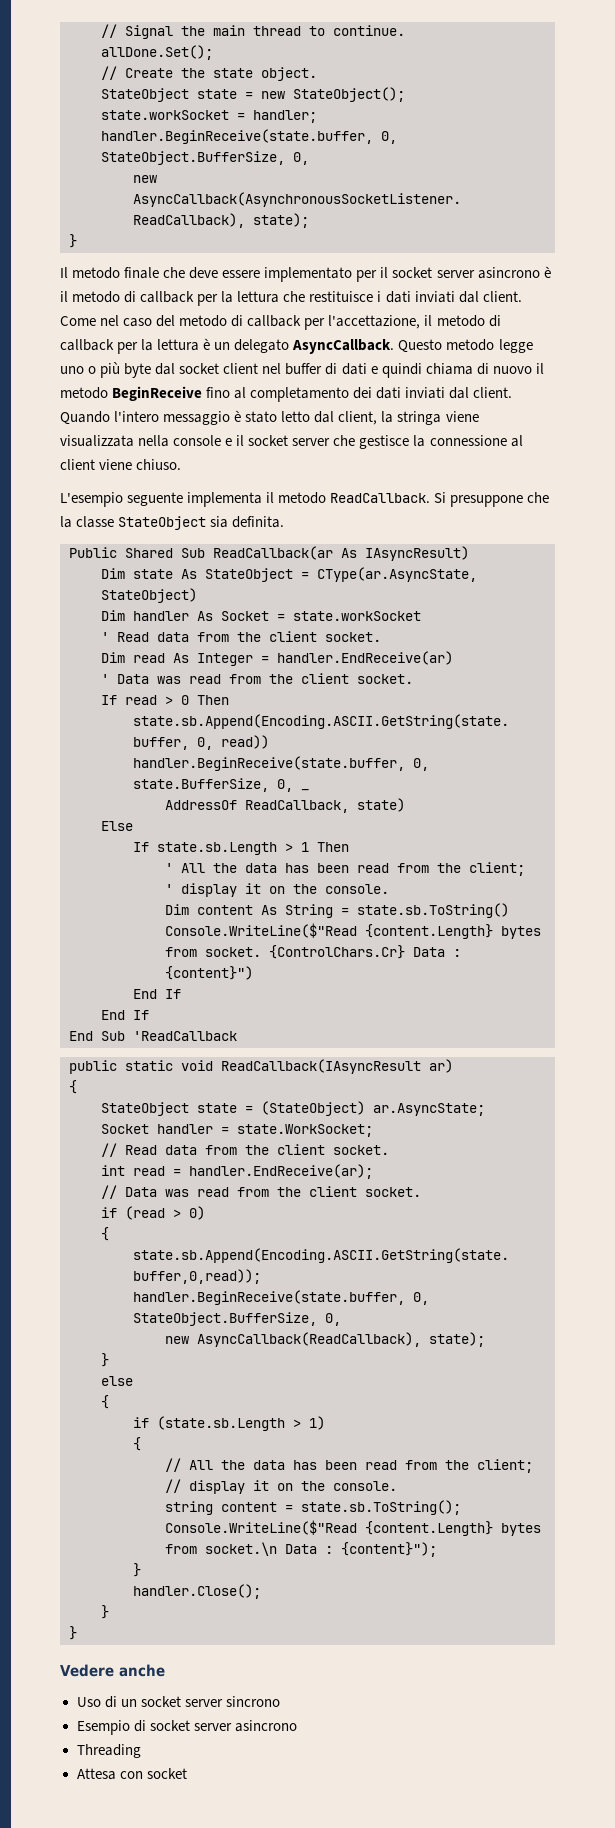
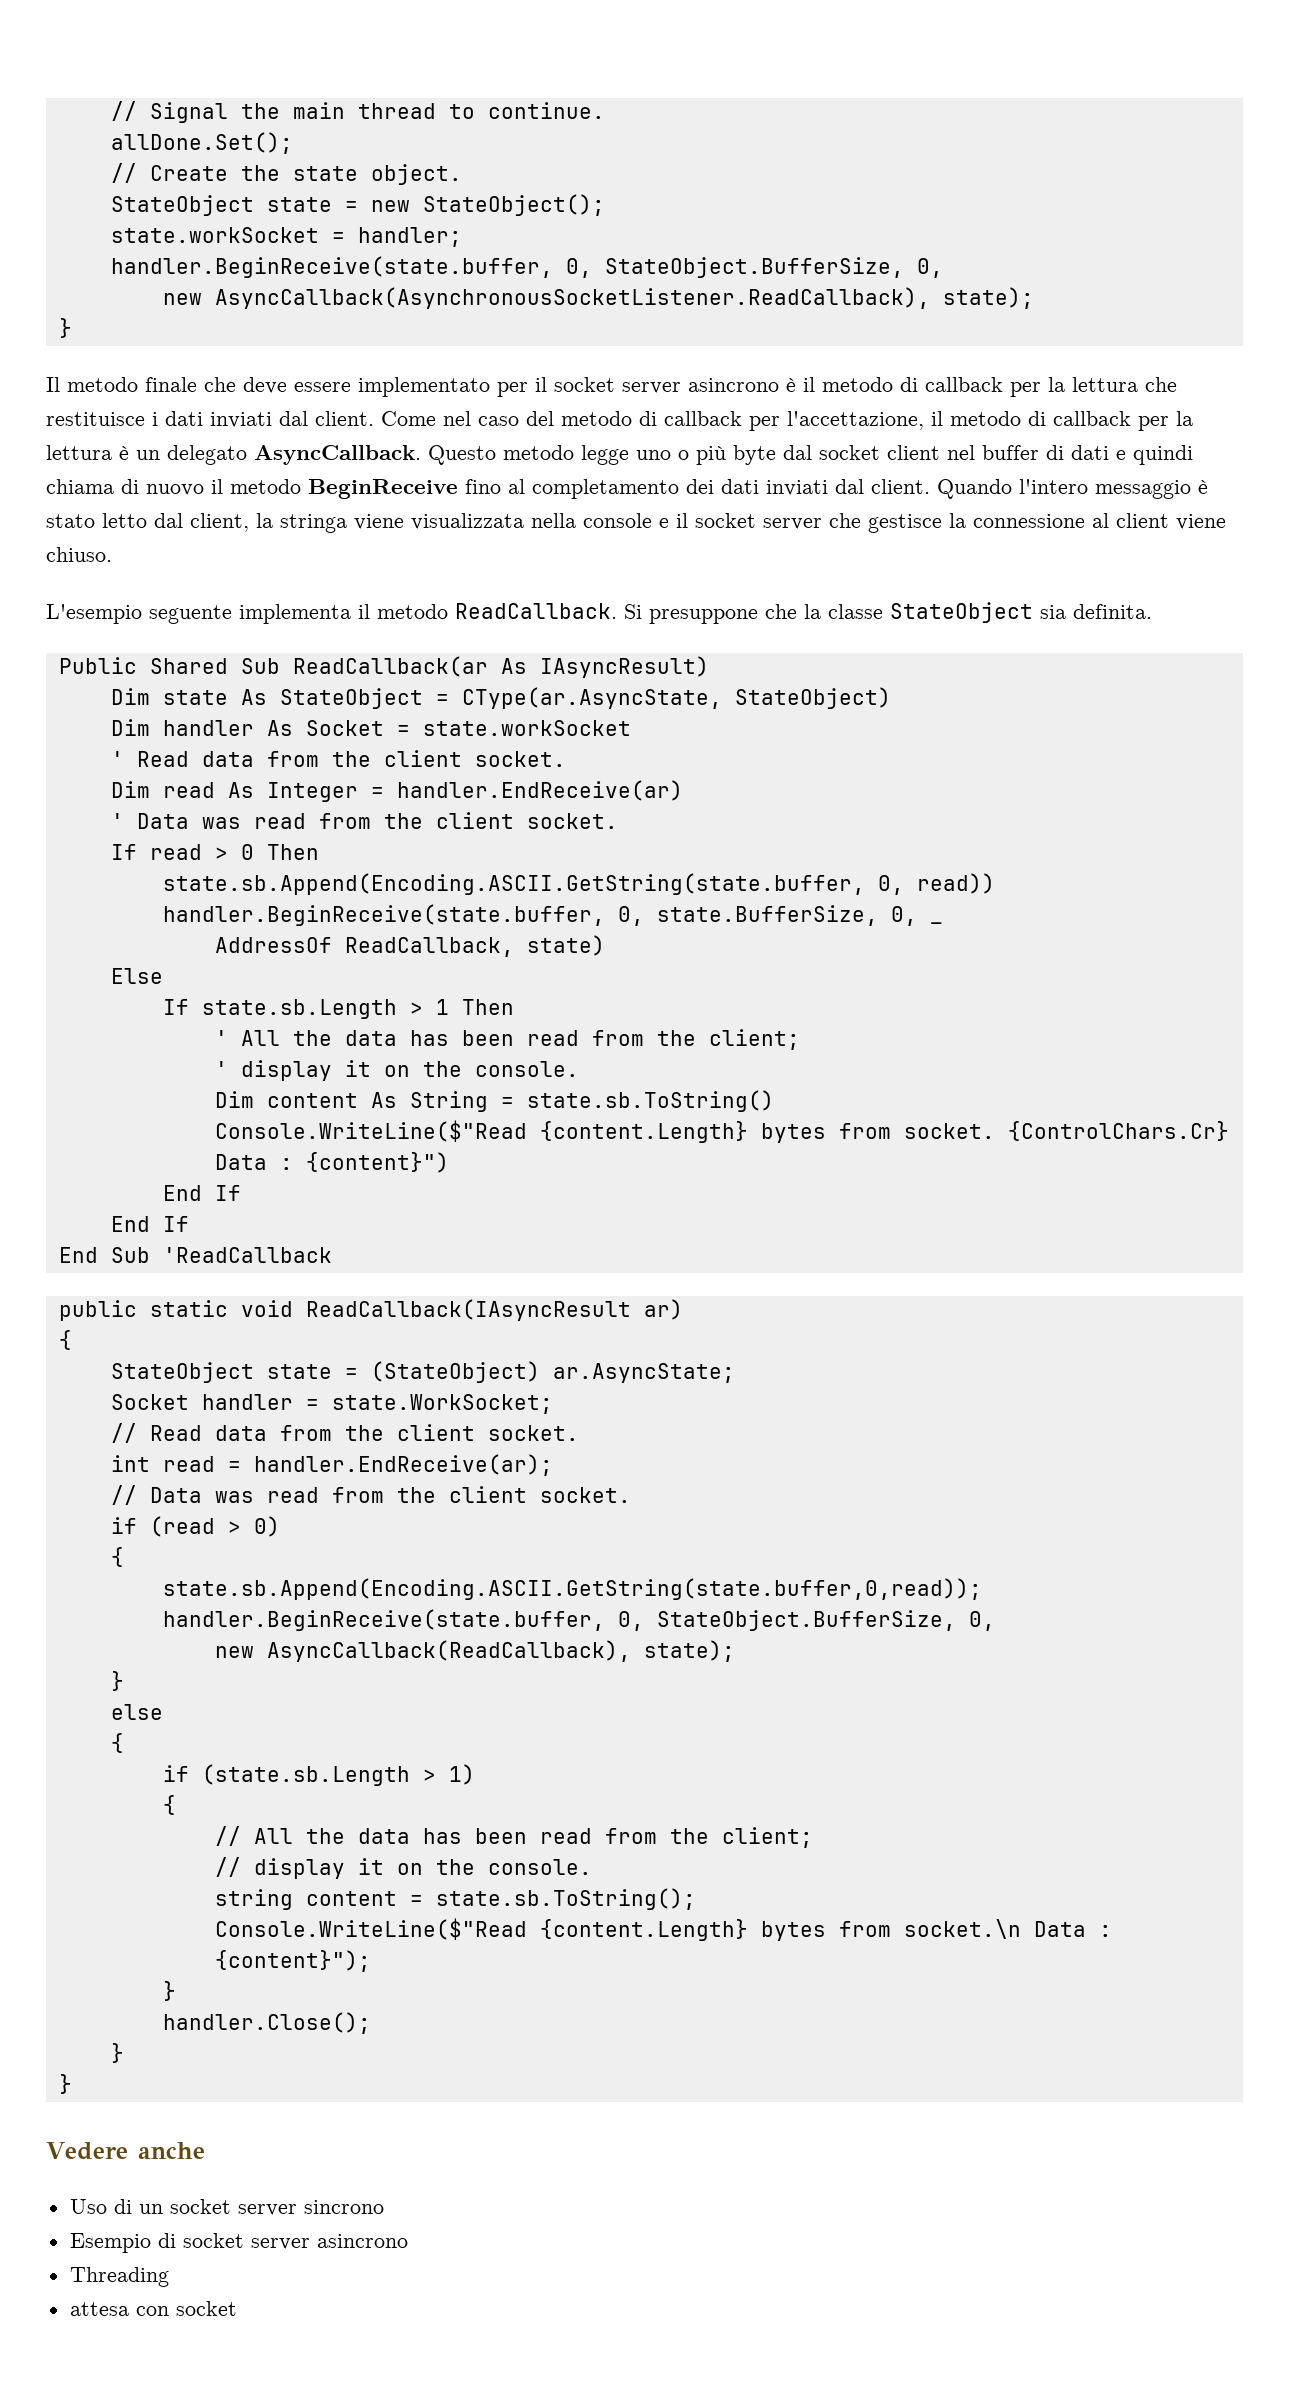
- Attesa con socket
+ attesa con socket

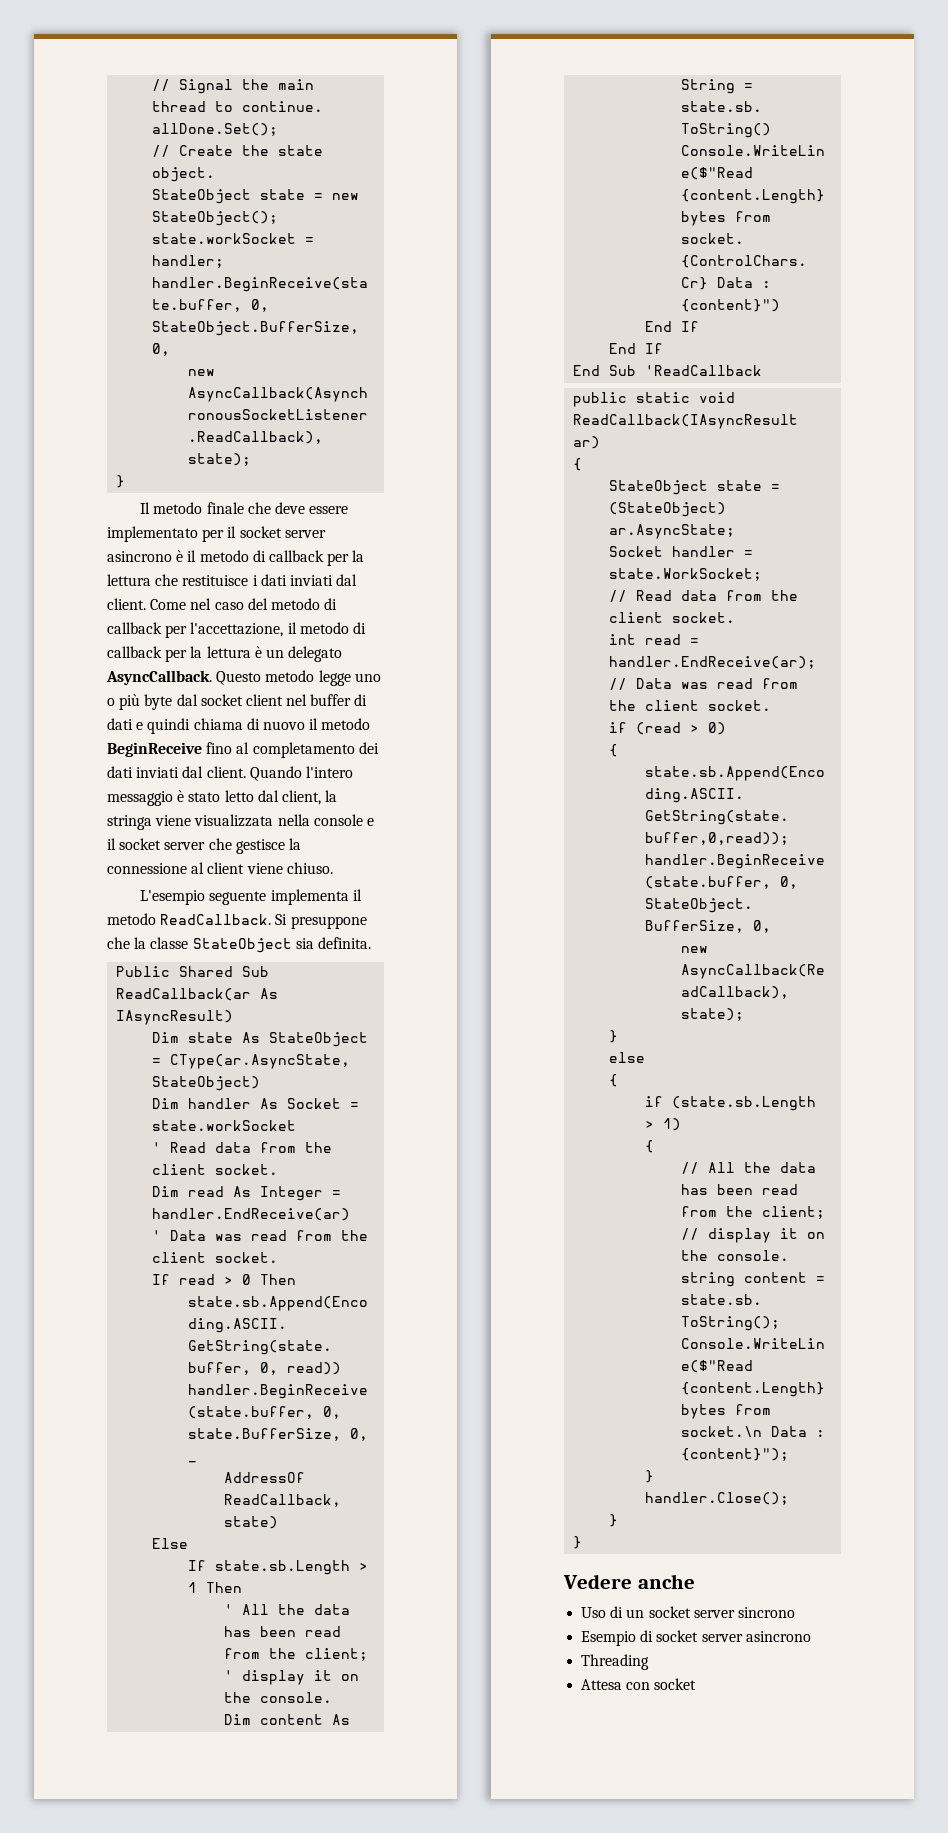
- attesa con socket
+ Attesa con socket

